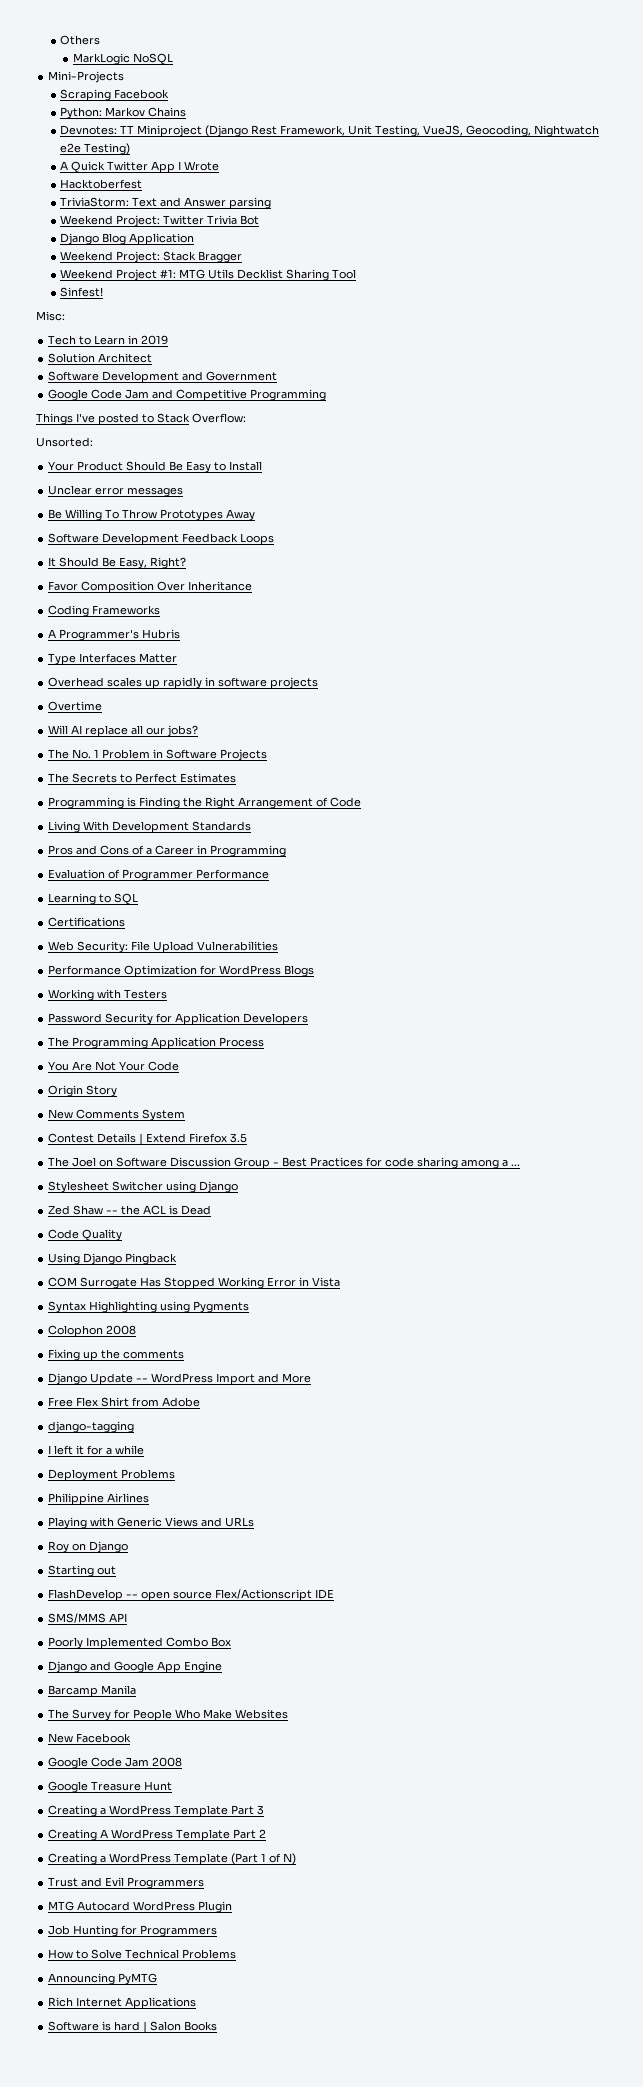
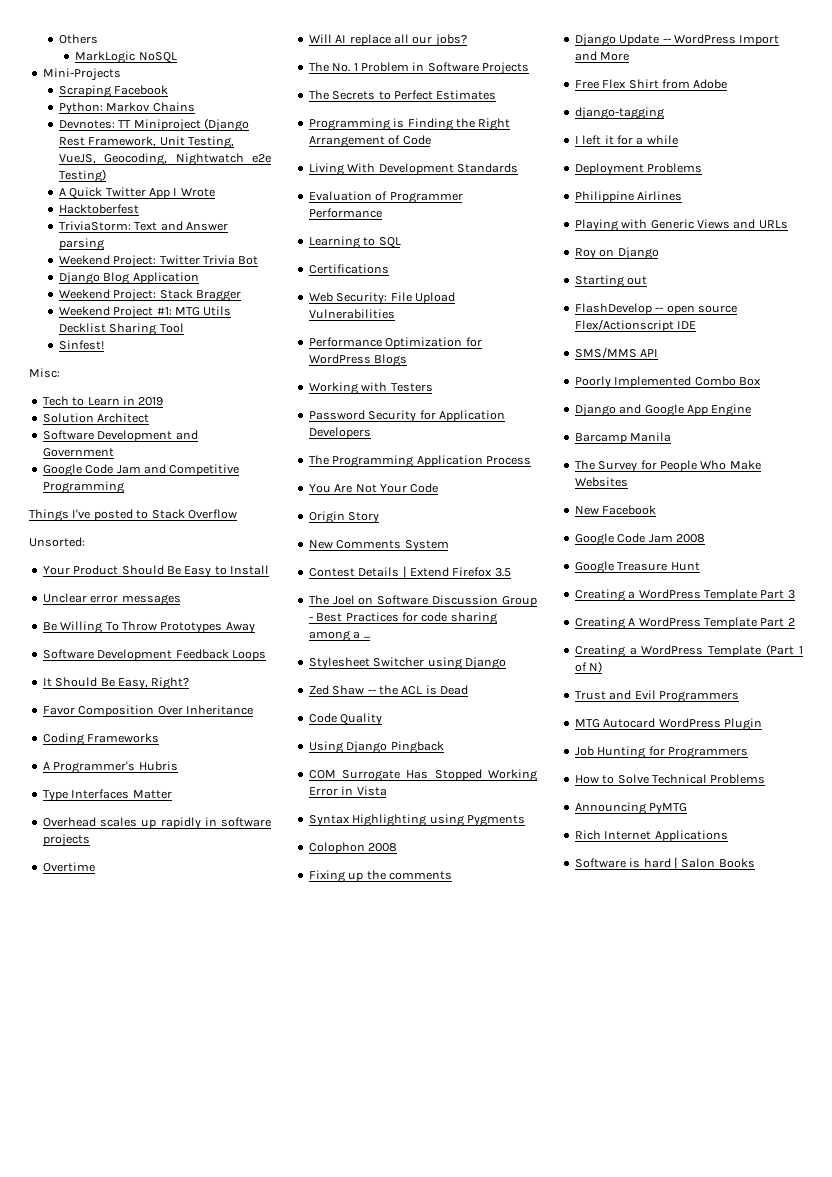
- Things I've posted to Stack Overflow:
+ Things I've posted to Stack Overflow
- Pros and Cons of a Career in Programming

